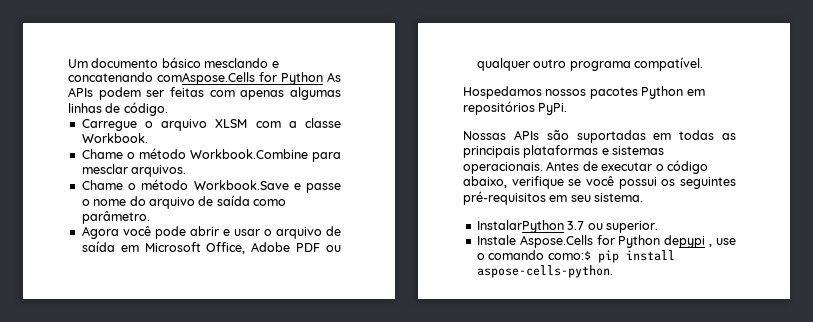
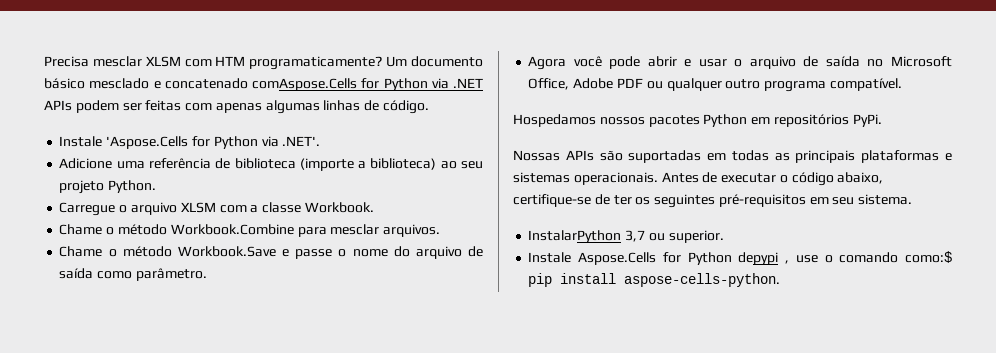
- Um documento básico mesclando e concatenando comAspose.Cells for Python As APIs podem ser feitas com apenas algumas linhas de código.
+ Precisa mesclar XLSM com HTM programaticamente? Um documento básico mesclado e concatenado comAspose.Cells for Python via .NET APIs podem ser feitas com apenas algumas linhas de código.
+ Instale 'Aspose.Cells for Python via .NET'.
+ Adicione uma referência de biblioteca (importe a biblioteca) ao seu projeto Python.
- Agora você pode abrir e usar o arquivo de saída em Microsoft Office, Adobe PDF ou qualquer outro programa compatível.
+ Agora você pode abrir e usar o arquivo de saída no Microsoft Office, Adobe PDF ou qualquer outro programa compatível.
- Antes de executar o código abaixo, verifique se você possui os seguintes pré-requisitos em seu sistema.
+ Antes de executar o código abaixo, certifique-se de ter os seguintes pré-requisitos em seu sistema.
- InstalarPython 3.7 ou superior.
+ InstalarPython 3,7 ou superior.

